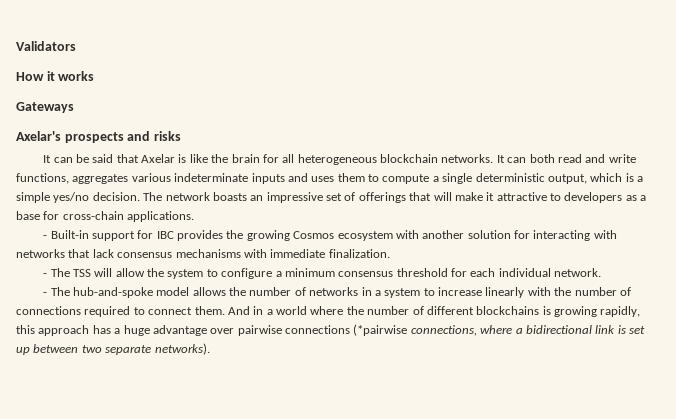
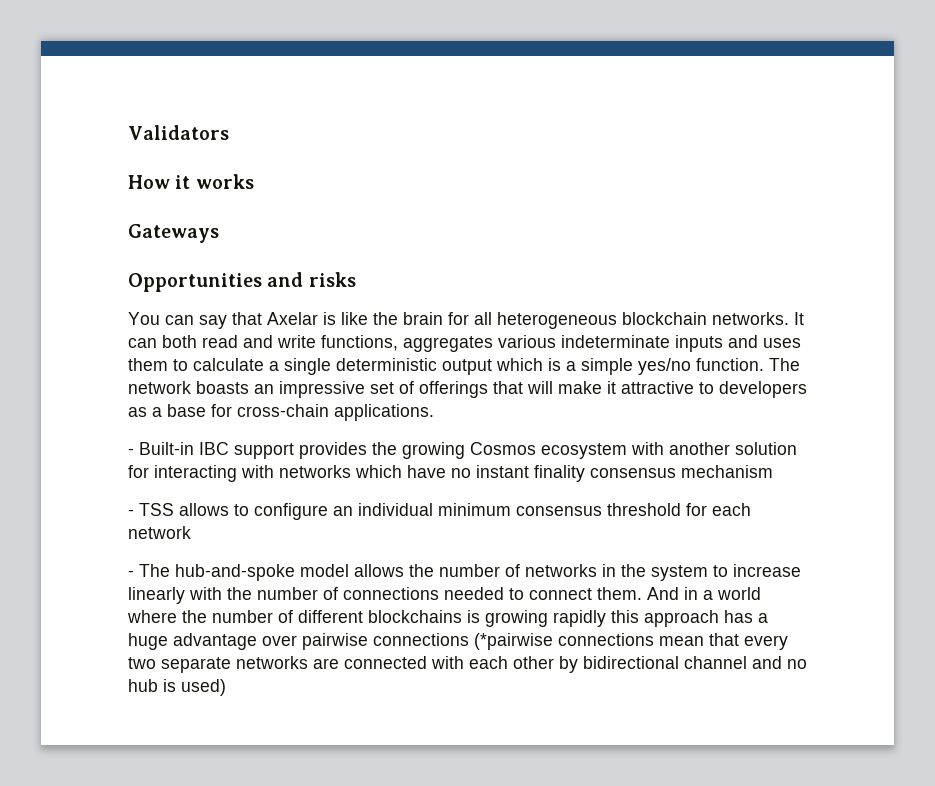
- Axelar's prospects and risks
+ Opportunities and risks
- It can be said that Axelar is like the brain for all heterogeneous blockchain networks.
+ You can say that Axelar is like the brain for all heterogeneous blockchain networks.
- It can both read and write functions, aggregates various indeterminate inputs and uses them to compute a single deterministic output, which is a simple yes/no decision.
+ It can both read and write functions, aggregates various indeterminate inputs and uses them to calculate a single deterministic output which is a simple yes/no function.
- - Built-in support for IBC provides the growing Cosmos ecosystem with another solution for interacting with networks that lack consensus mechanisms with immediate finalization.
- - The TSS will allow the system to configure a minimum consensus threshold for each individual network.
+ - Built-in IBC support provides the growing Cosmos ecosystem with another solution for interacting with networks which have no instant finality consensus mechanism
+ - TSS allows to configure an individual minimum consensus threshold for each network
- - The hub-and-spoke model allows the number of networks in a system to increase linearly with the number of connections required to connect them.
+ - The hub-and-spoke model allows the number of networks in the system to increase linearly with the number of connections needed to connect them.
- And in a world where the number of different blockchains is growing rapidly, this approach has a huge advantage over pairwise connections (*pairwise connections, where a bidirectional link is set up between two separate networks).
+ And in a world where the number of different blockchains is growing rapidly this approach has a huge advantage over pairwise connections (*pairwise connections mean that every two separate networks are connected with each other by bidirectional channel and no hub is used)

